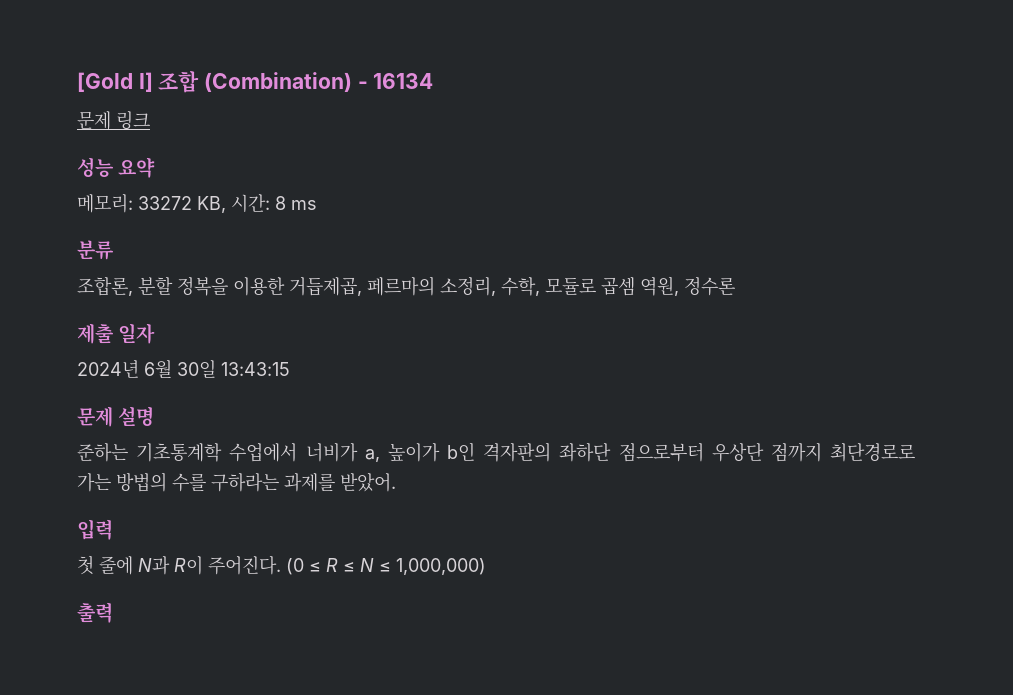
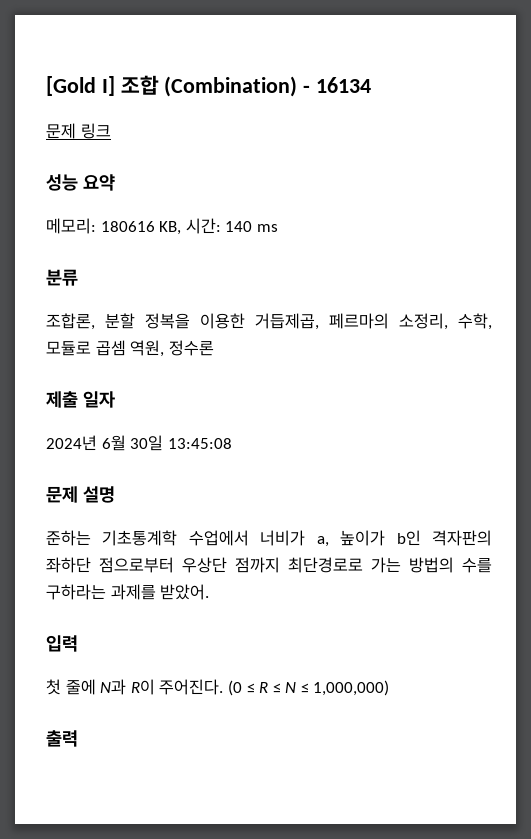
- 메모리: 33272 KB, 시간: 8 ms
+ 메모리: 180616 KB, 시간: 140 ms
- 2024년 6월 30일 13:43:15
+ 2024년 6월 30일 13:45:08

